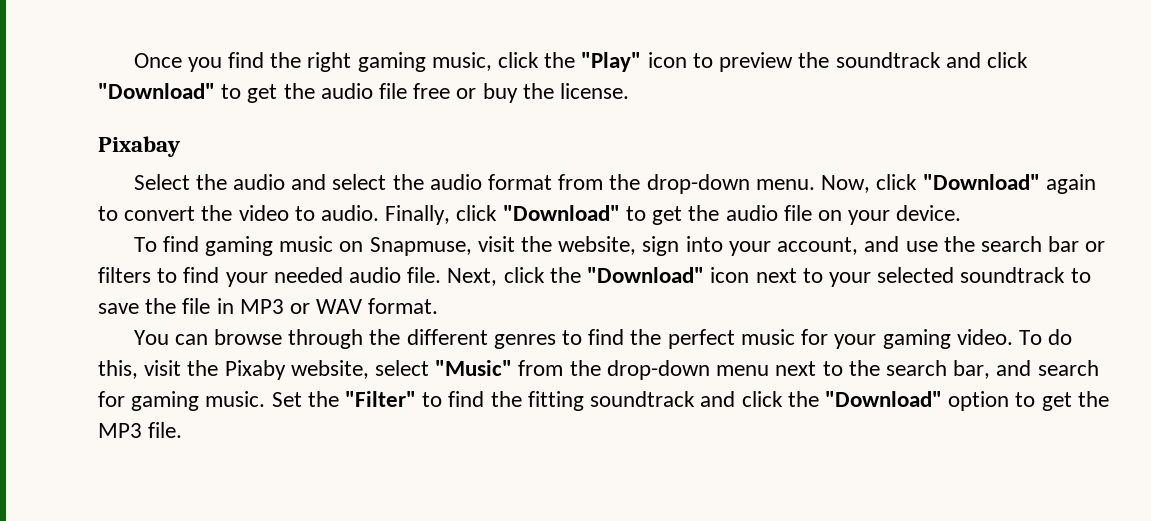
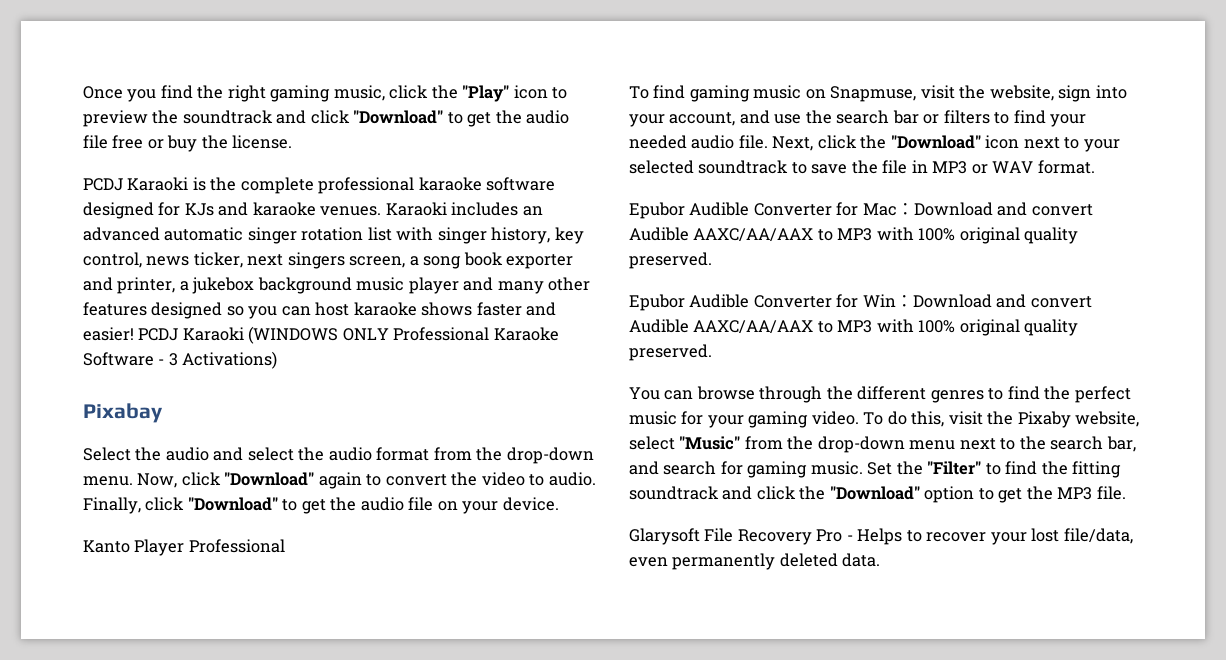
+ PCDJ Karaoki is the complete professional karaoke software designed for KJs and karaoke venues. Karaoki includes an advanced automatic singer rotation list with singer history, key control, news ticker, next singers screen, a song book exporter and printer, a jukebox background music player and many other features designed so you can host karaoke shows faster and easier! PCDJ Karaoki (WINDOWS ONLY Professional Karaoke Software - 3 Activations)
+ Kanto Player Professional
+ Epubor Audible Converter for Mac：Download and convert Audible AAXC/AA/AAX to MP3 with 100% original quality preserved.
+ Epubor Audible Converter for Win：Download and convert Audible AAXC/AA/AAX to MP3 with 100% original quality preserved.
+ Glarysoft File Recovery Pro - Helps to recover your lost file/data, even permanently deleted data.

